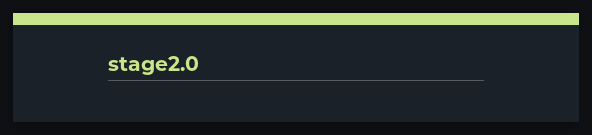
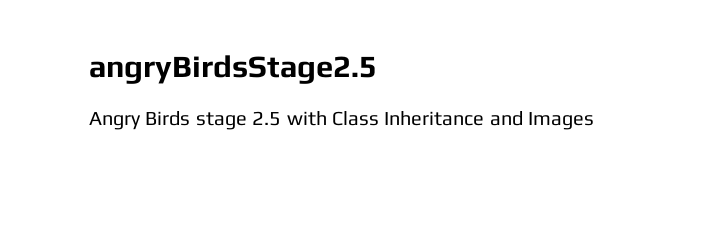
- stage2.0
+ angryBirdsStage2.5
+ Angry Birds stage 2.5 with Class Inheritance and Images

